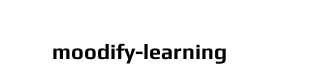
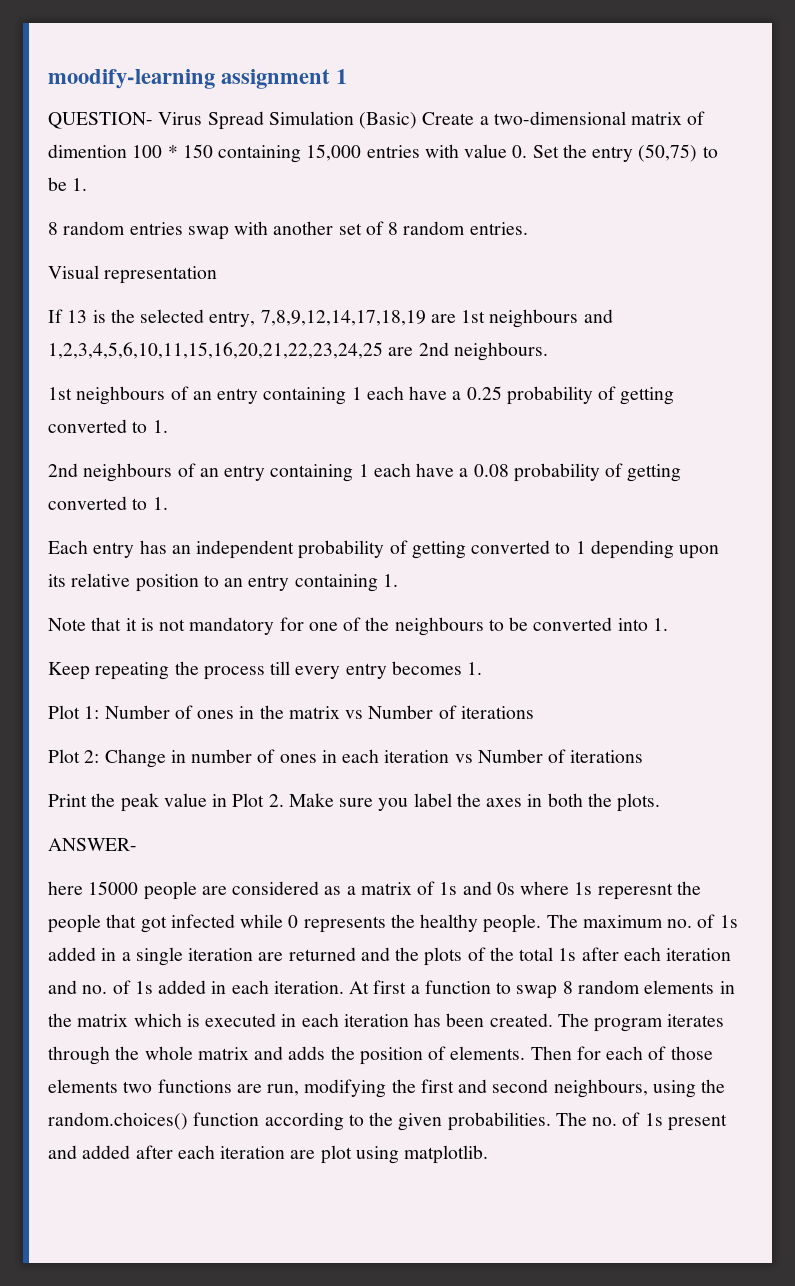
- moodify-learning
+ moodify-learning assignment 1
+ QUESTION- Virus Spread Simulation (Basic) Create a two-dimensional matrix of dimention 100 * 150 containing 15,000 entries with value 0. Set the entry (50,75) to be 1.
+ 8 random entries swap with another set of 8 random entries.
+ Visual representation
+ If 13 is the selected entry, 7,8,9,12,14,17,18,19 are 1st neighbours and 1,2,3,4,5,6,10,11,15,16,20,21,22,23,24,25 are 2nd neighbours.
+ 1st neighbours of an entry containing 1 each have a 0.25 probability of getting converted to 1.
+ 2nd neighbours of an entry containing 1 each have a 0.08 probability of getting converted to 1.
+ Each entry has an independent probability of getting converted to 1 depending upon its relative position to an entry containing 1.
+ Note that it is not mandatory for one of the neighbours to be converted into 1.
+ Keep repeating the process till every entry becomes 1.
+ Plot 1: Number of ones in the matrix vs Number of iterations
+ Plot 2: Change in number of ones in each iteration vs Number of iterations
+ Print the peak value in Plot 2. Make sure you label the axes in both the plots.
+ ANSWER-
+ here 15000 people are considered as a matrix of 1s and 0s where 1s reperesnt the people that got infected while 0 represents the healthy people. The maximum no. of 1s added in a single iteration are returned and the plots of the total 1s after each iteration and no. of 1s added in each iteration. At first a function to swap 8 random elements in the matrix which is executed in each iteration has been created. The program iterates through the whole matrix and adds the position of elements. Then for each of those elements two functions are run, modifying the first and second neighbours, using the random.choices() function according to the given probabilities. The no. of 1s present and added after each iteration are plot using matplotlib.

